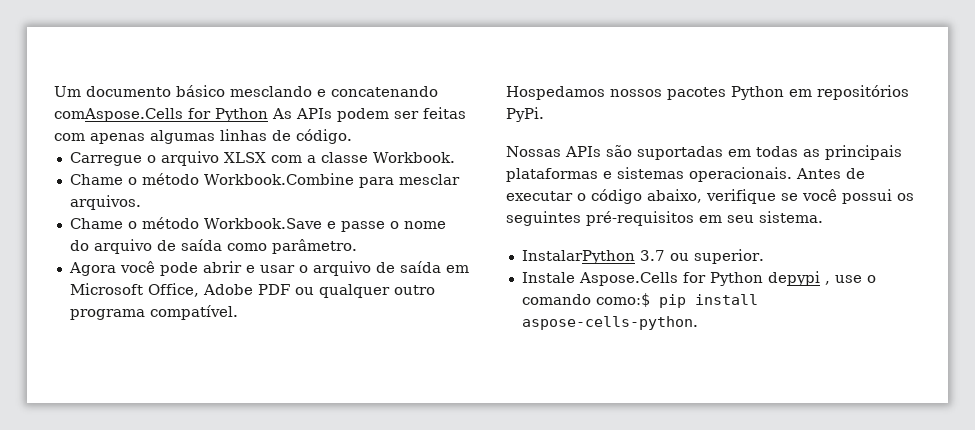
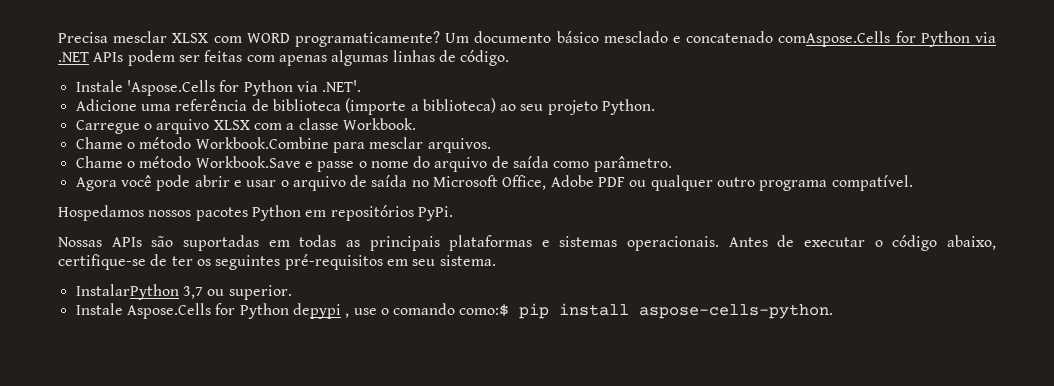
- Um documento básico mesclando e concatenando comAspose.Cells for Python As APIs podem ser feitas com apenas algumas linhas de código.
+ Precisa mesclar XLSX com WORD programaticamente? Um documento básico mesclado e concatenado comAspose.Cells for Python via .NET APIs podem ser feitas com apenas algumas linhas de código.
+ Instale 'Aspose.Cells for Python via .NET'.
+ Adicione uma referência de biblioteca (importe a biblioteca) ao seu projeto Python.
- Agora você pode abrir e usar o arquivo de saída em Microsoft Office, Adobe PDF ou qualquer outro programa compatível.
+ Agora você pode abrir e usar o arquivo de saída no Microsoft Office, Adobe PDF ou qualquer outro programa compatível.
- Antes de executar o código abaixo, verifique se você possui os seguintes pré-requisitos em seu sistema.
+ Antes de executar o código abaixo, certifique-se de ter os seguintes pré-requisitos em seu sistema.
- InstalarPython 3.7 ou superior.
+ InstalarPython 3,7 ou superior.

